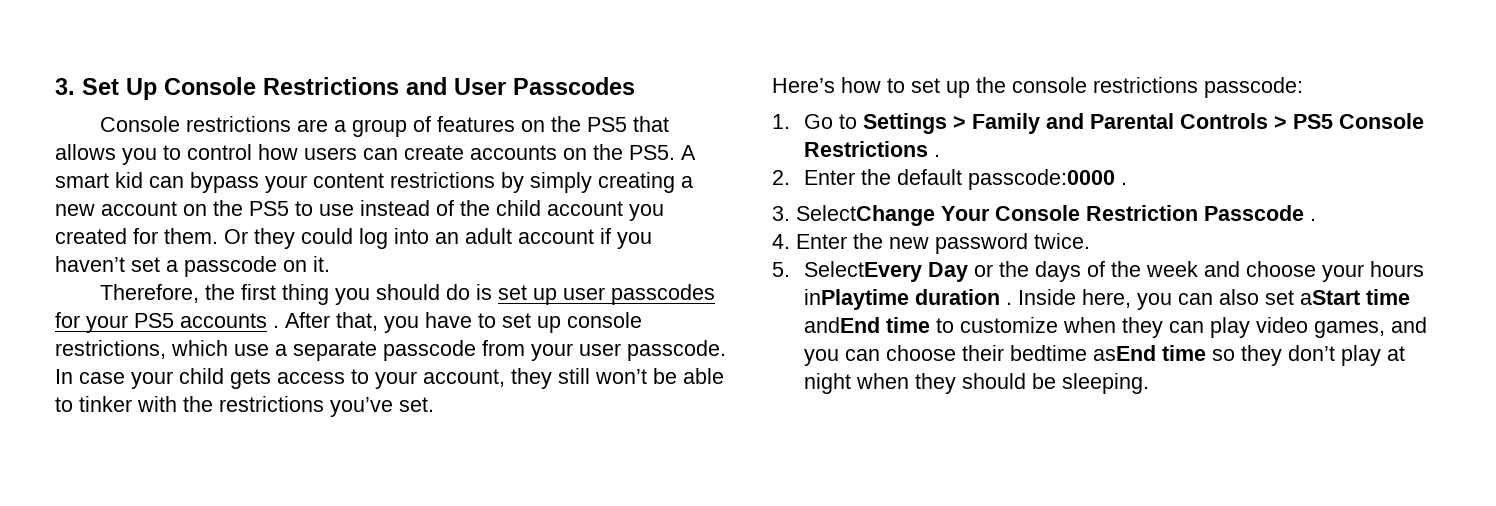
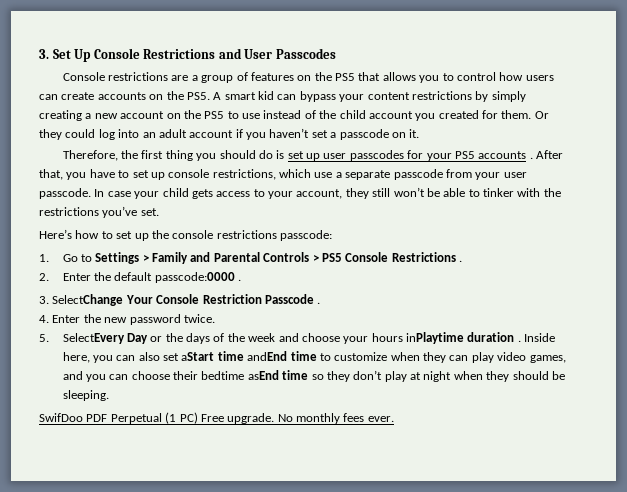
+ SwifDoo PDF Perpetual (1 PC) Free upgrade. No monthly fees ever.

